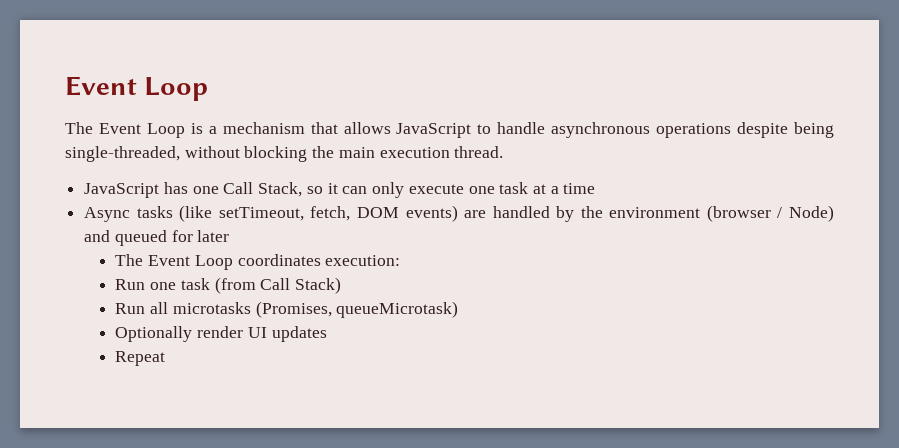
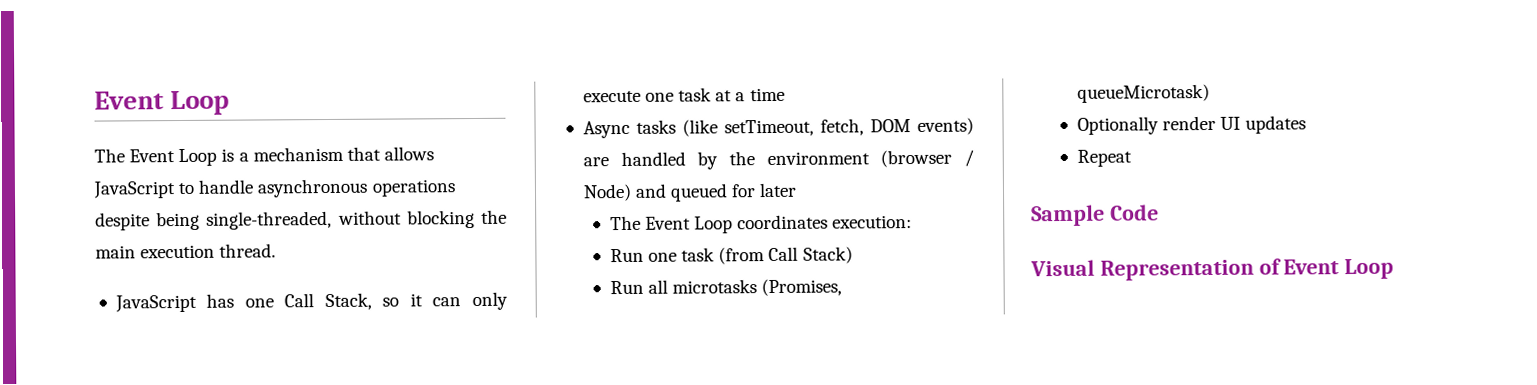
+ Sample Code
+ Visual Representation of Event Loop

